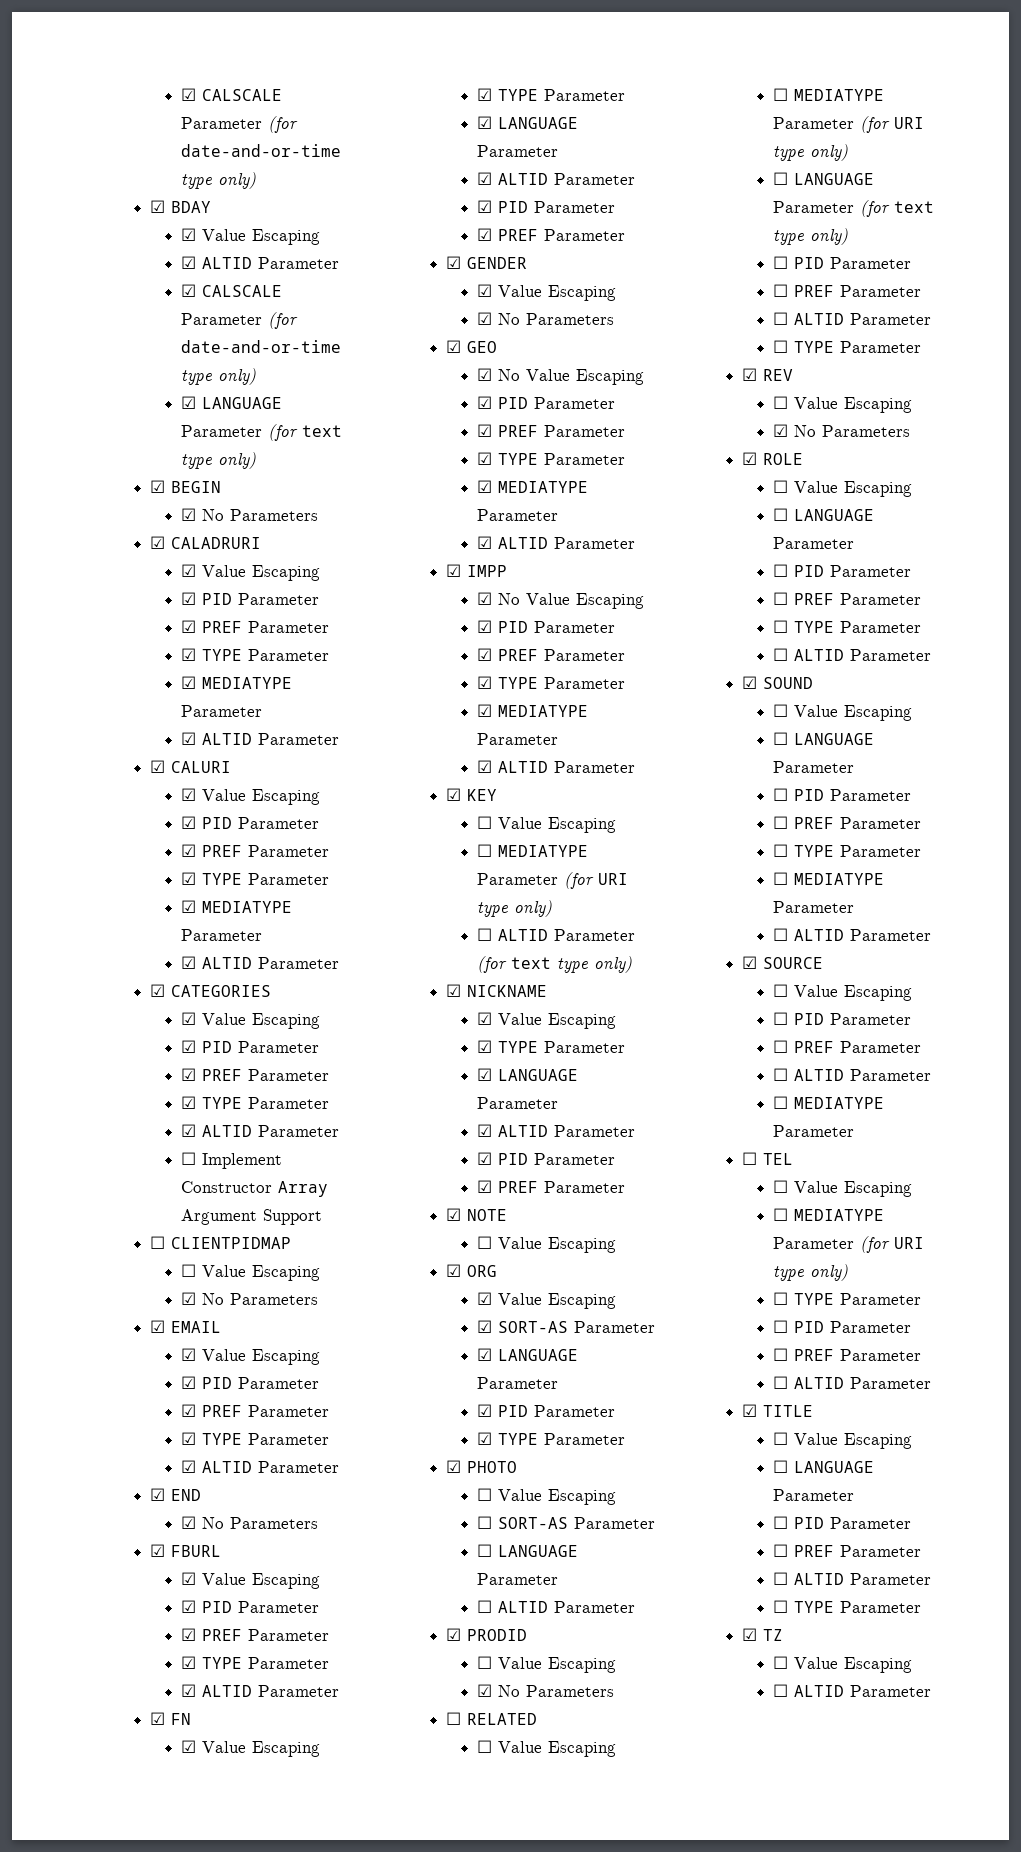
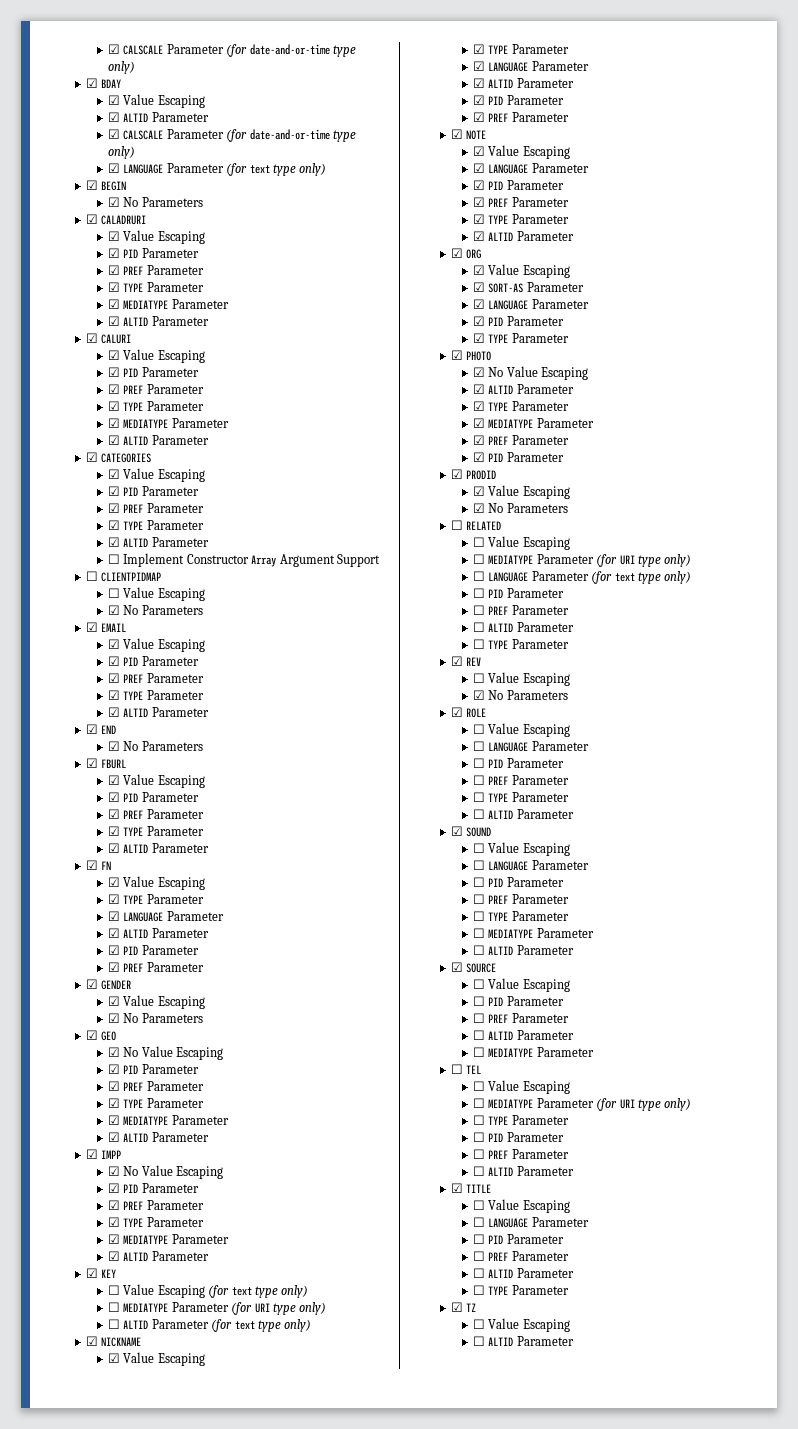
  ☑ KEY
- ☐ Value Escaping
+ ☐ Value Escaping (for text type only)
  ☑ NOTE
- ☐ Value Escaping
+ ☑ Value Escaping
+ ☑ LANGUAGE Parameter
+ ☑ PID Parameter
+ ☑ PREF Parameter
+ ☑ TYPE Parameter
+ ☑ ALTID Parameter
  ☑ PHOTO
- ☐ Value Escaping
- ☐ SORT-AS Parameter
- ☐ LANGUAGE Parameter
- ☐ ALTID Parameter
+ ☑ No Value Escaping
+ ☑ ALTID Parameter
+ ☑ TYPE Parameter
+ ☑ MEDIATYPE Parameter
+ ☑ PREF Parameter
+ ☑ PID Parameter
  ☑ PRODID
- ☐ Value Escaping
+ ☑ Value Escaping

